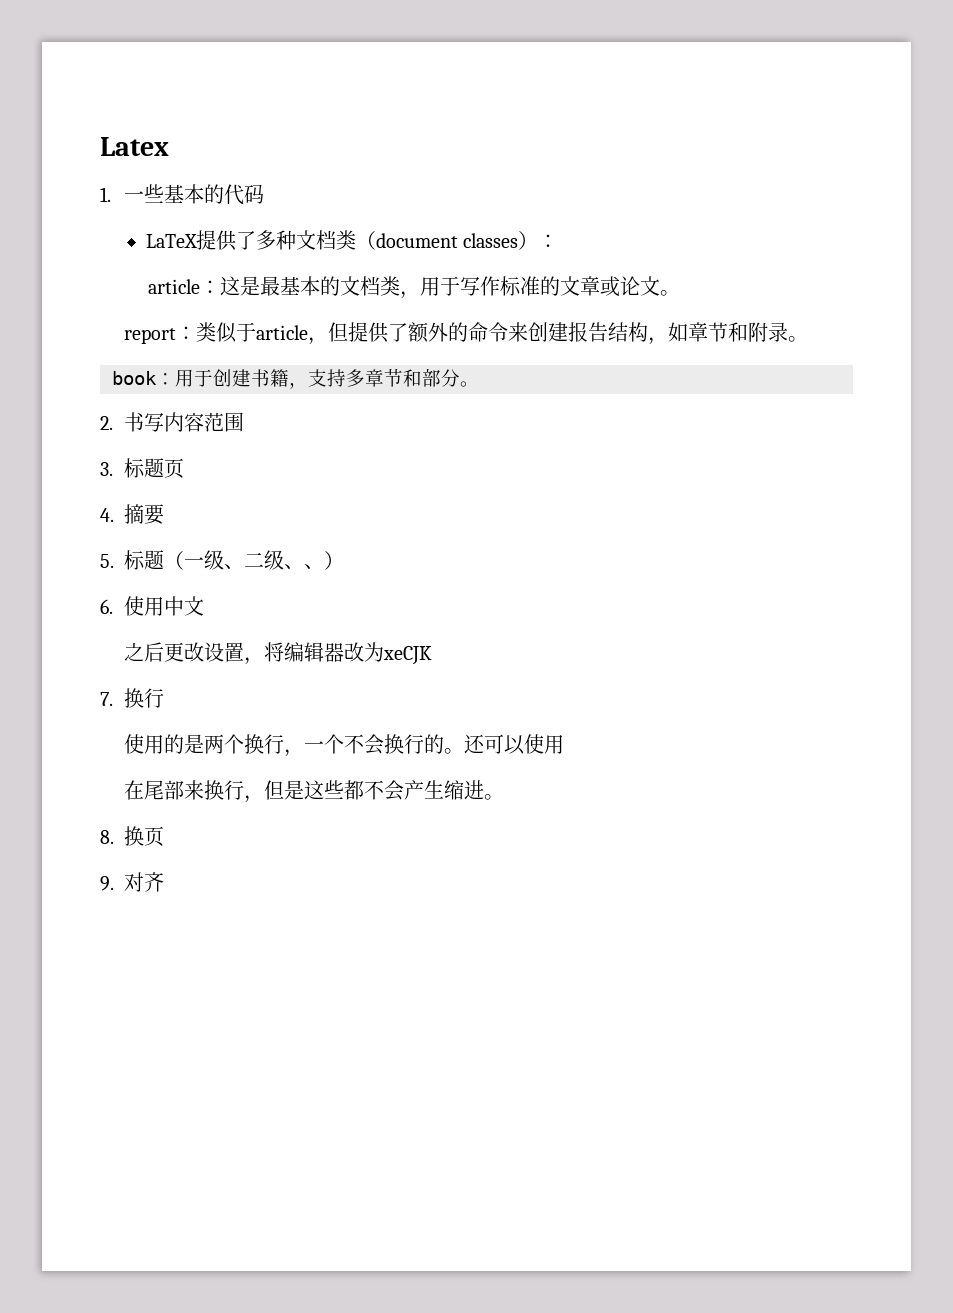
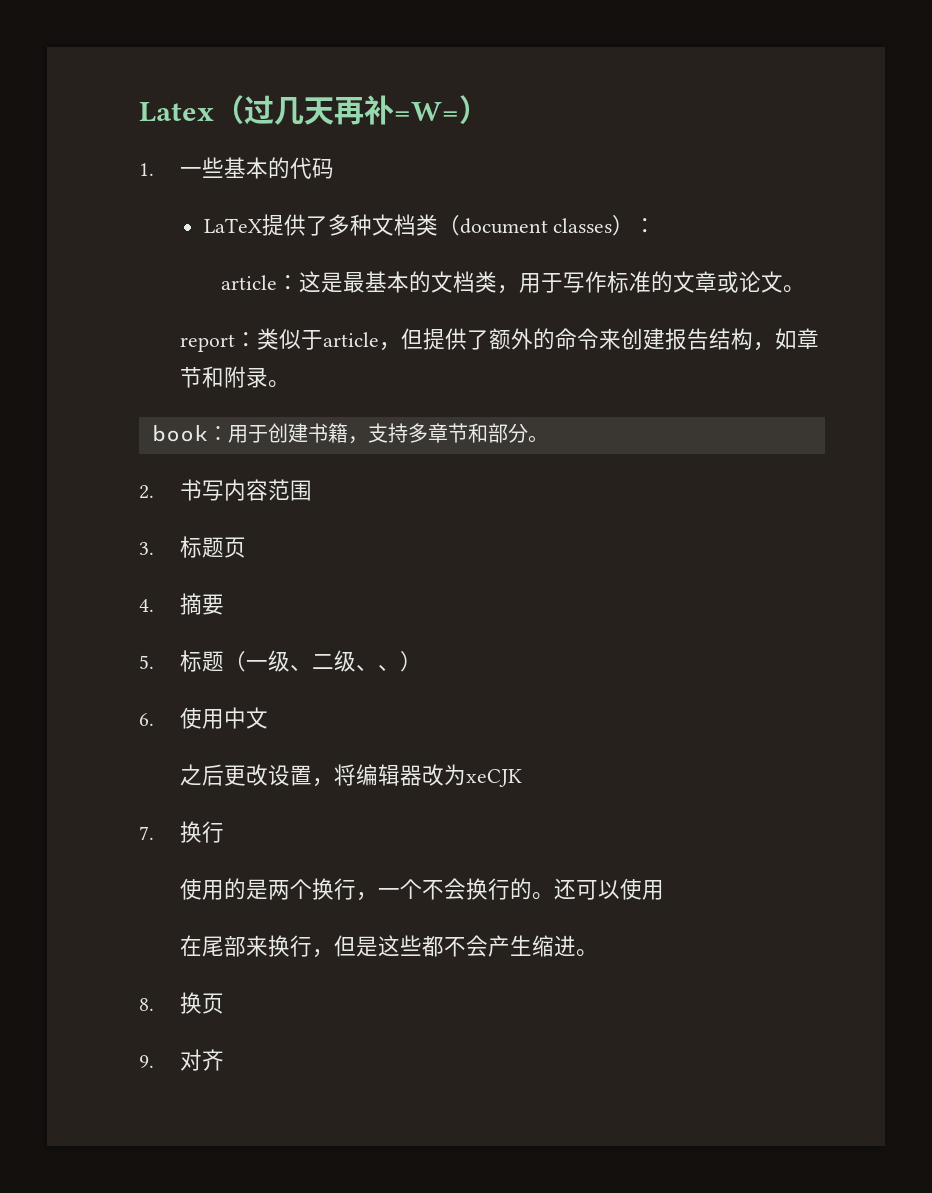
- Latex
+ Latex（过几天再补=W=）

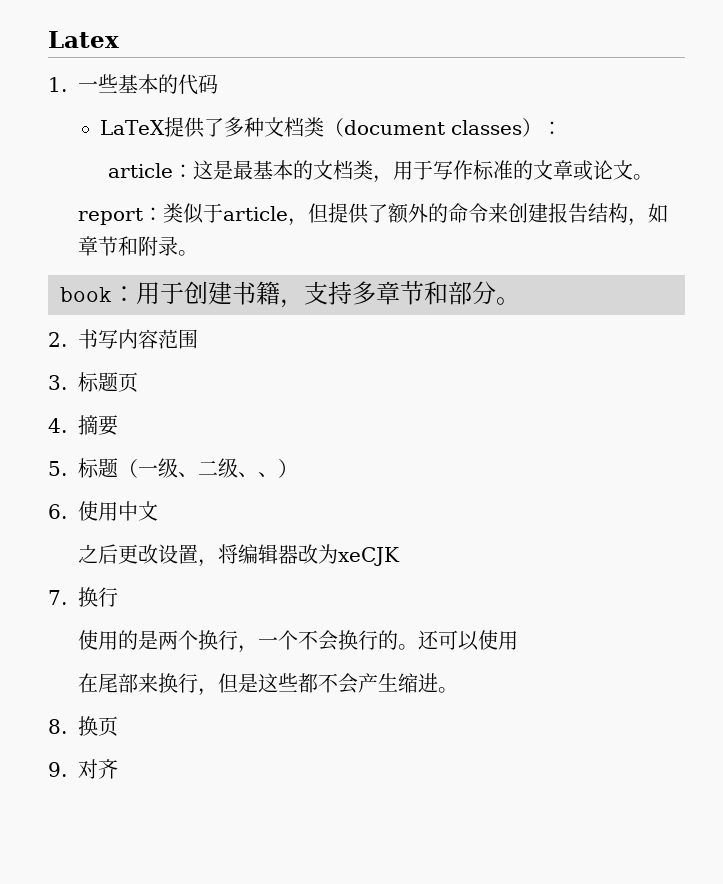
- Latex（过几天再补=W=）
+ Latex

